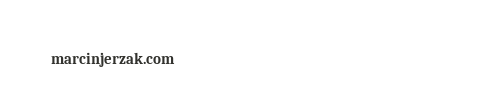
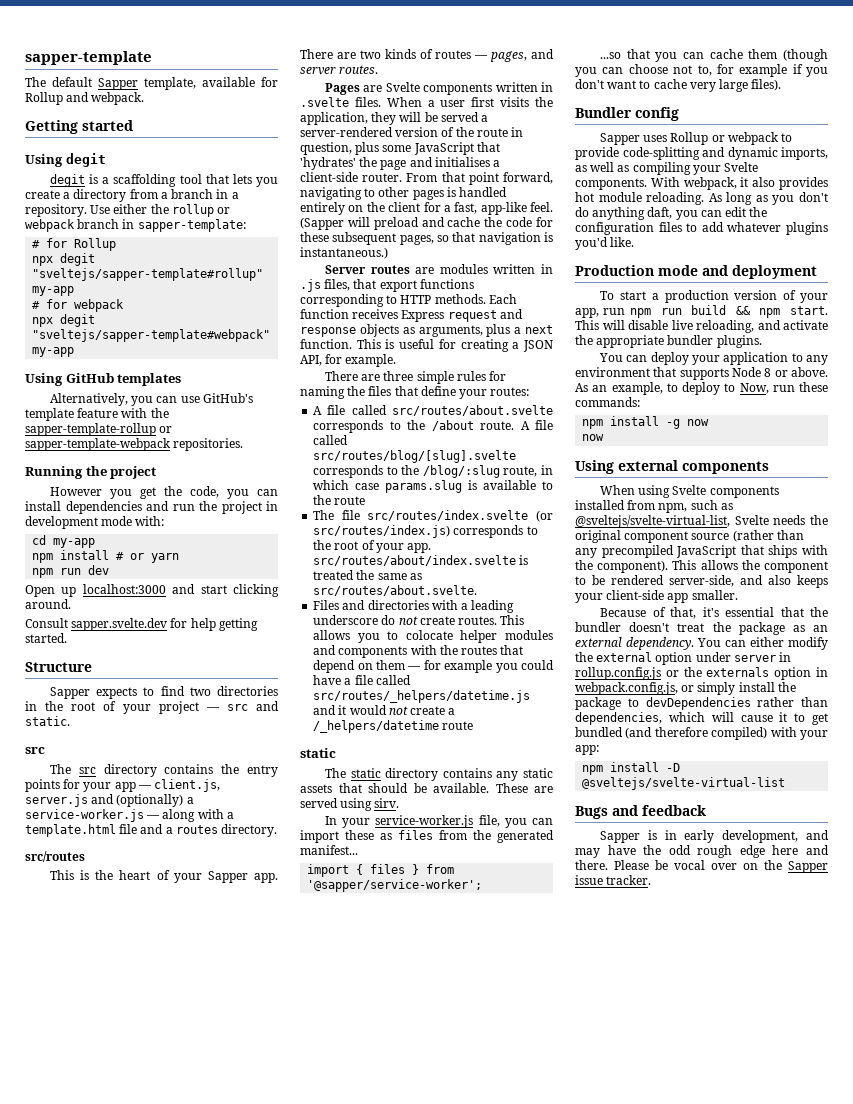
- marcinjerzak.com
+ sapper-template
+ The default Sapper template, available for Rollup and webpack.
+ Getting started
+ Using degit
+ degit is a scaffolding tool that lets you create a directory from a branch in a repository. Use either the rollup or webpack branch in sapper-template:
+ # for Rollup
+ npx degit "sveltejs/sapper-template#rollup" my-app
+ # for webpack
+ npx degit "sveltejs/sapper-template#webpack" my-app
+ Using GitHub templates
+ Alternatively, you can use GitHub's template feature with the sapper-template-rollup or sapper-template-webpack repositories.
+ Running the project
+ However you get the code, you can install dependencies and run the project in development mode with:
+ cd my-app
+ npm install # or yarn
+ npm run dev
+ Open up localhost:3000 and start clicking around.
+ Consult sapper.svelte.dev for help getting started.
+ Structure
+ Sapper expects to find two directories in the root of your project — src and static.
+ src
+ The src directory contains the entry points for your app — client.js, server.js and (optionally) a service-worker.js — along with a template.html file and a routes directory.
+ src/routes
+ This is the heart of your Sapper app. There are two kinds of routes — pages, and server routes.
+ Pages are Svelte components written in .svelte files. When a user first visits the application, they will be served a server-rendered version of the route in question, plus some JavaScript that 'hydrates' the page and initialises a client-side router. From that point forward, navigating to other pages is handled entirely on the client for a fast, app-like feel. (Sapper will preload and cache the code for these subsequent pages, so that navigation is instantaneous.)
+ Server routes are modules written in .js files, that export functions corresponding to HTTP methods. Each function receives Express request and response objects as arguments, plus a next function. This is useful for creating a JSON API, for example.
+ There are three simple rules for naming the files that define your routes:
+ A file called src/routes/about.svelte corresponds to the /about route. A file called src/routes/blog/[slug].svelte corresponds to the /blog/:slug route, in which case params.slug is available to the route
+ The file src/routes/index.svelte (or src/routes/index.js) corresponds to the root of your app. src/routes/about/index.svelte is treated the same as src/routes/about.svelte.
+ Files and directories with a leading underscore do not create routes. This allows you to colocate helper modules and components with the routes that depend on them — for example you could have a file called src/routes/_helpers/datetime.js and it would not create a /_helpers/datetime route
+ static
+ The static directory contains any static assets that should be available. These are served using sirv.
+ In your service-worker.js file, you can import these as files from the generated manifest...
+ import { files } from '@sapper/service-worker';
+ ...so that you can cache them (though you can choose not to, for example if you don't want to cache very large files).
+ Bundler config
+ Sapper uses Rollup or webpack to provide code-splitting and dynamic imports, as well as compiling your Svelte components. With webpack, it also provides hot module reloading. As long as you don't do anything daft, you can edit the configuration files to add whatever plugins you'd like.
+ Production mode and deployment
+ To start a production version of your app, run npm run build && npm start. This will disable live reloading, and activate the appropriate bundler plugins.
+ You can deploy your application to any environment that supports Node 8 or above. As an example, to deploy to Now, run these commands:
+ npm install -g now
+ now
+ Using external components
+ When using Svelte components installed from npm, such as @sveltejs/svelte-virtual-list, Svelte needs the original component source (rather than any precompiled JavaScript that ships with the component). This allows the component to be rendered server-side, and also keeps your client-side app smaller.
+ Because of that, it's essential that the bundler doesn't treat the package as an external dependency. You can either modify the external option under server in rollup.config.js or the externals option in webpack.config.js, or simply install the package to devDependencies rather than dependencies, which will cause it to get bundled (and therefore compiled) with your app:
+ npm install -D @sveltejs/svelte-virtual-list
+ Bugs and feedback
+ Sapper is in early development, and may have the odd rough edge here and there. Please be vocal over on the Sapper issue tracker.

